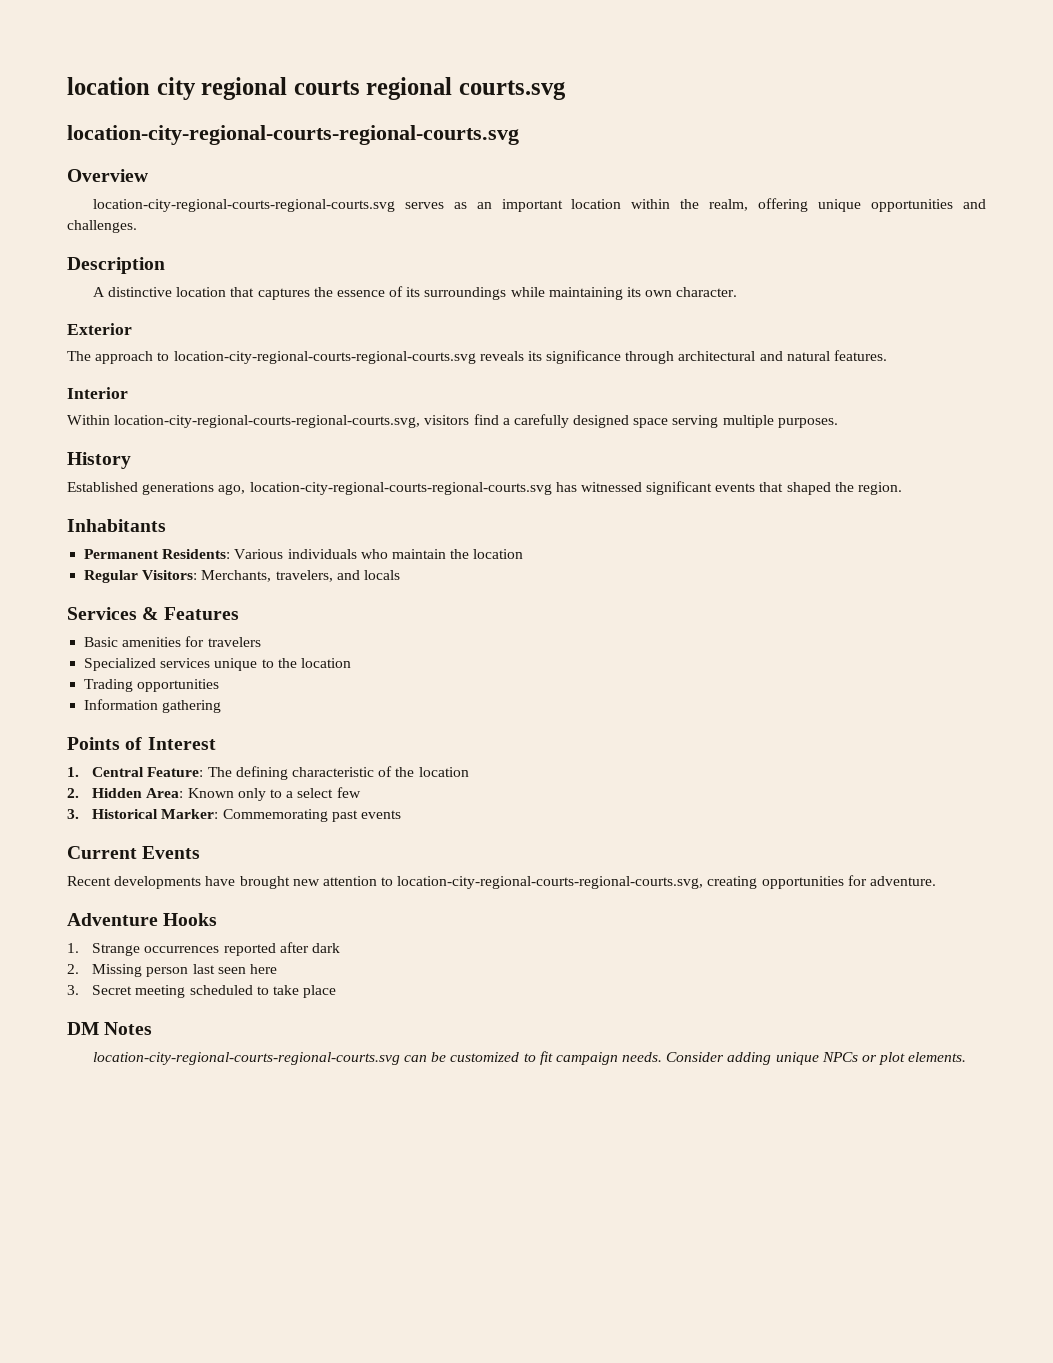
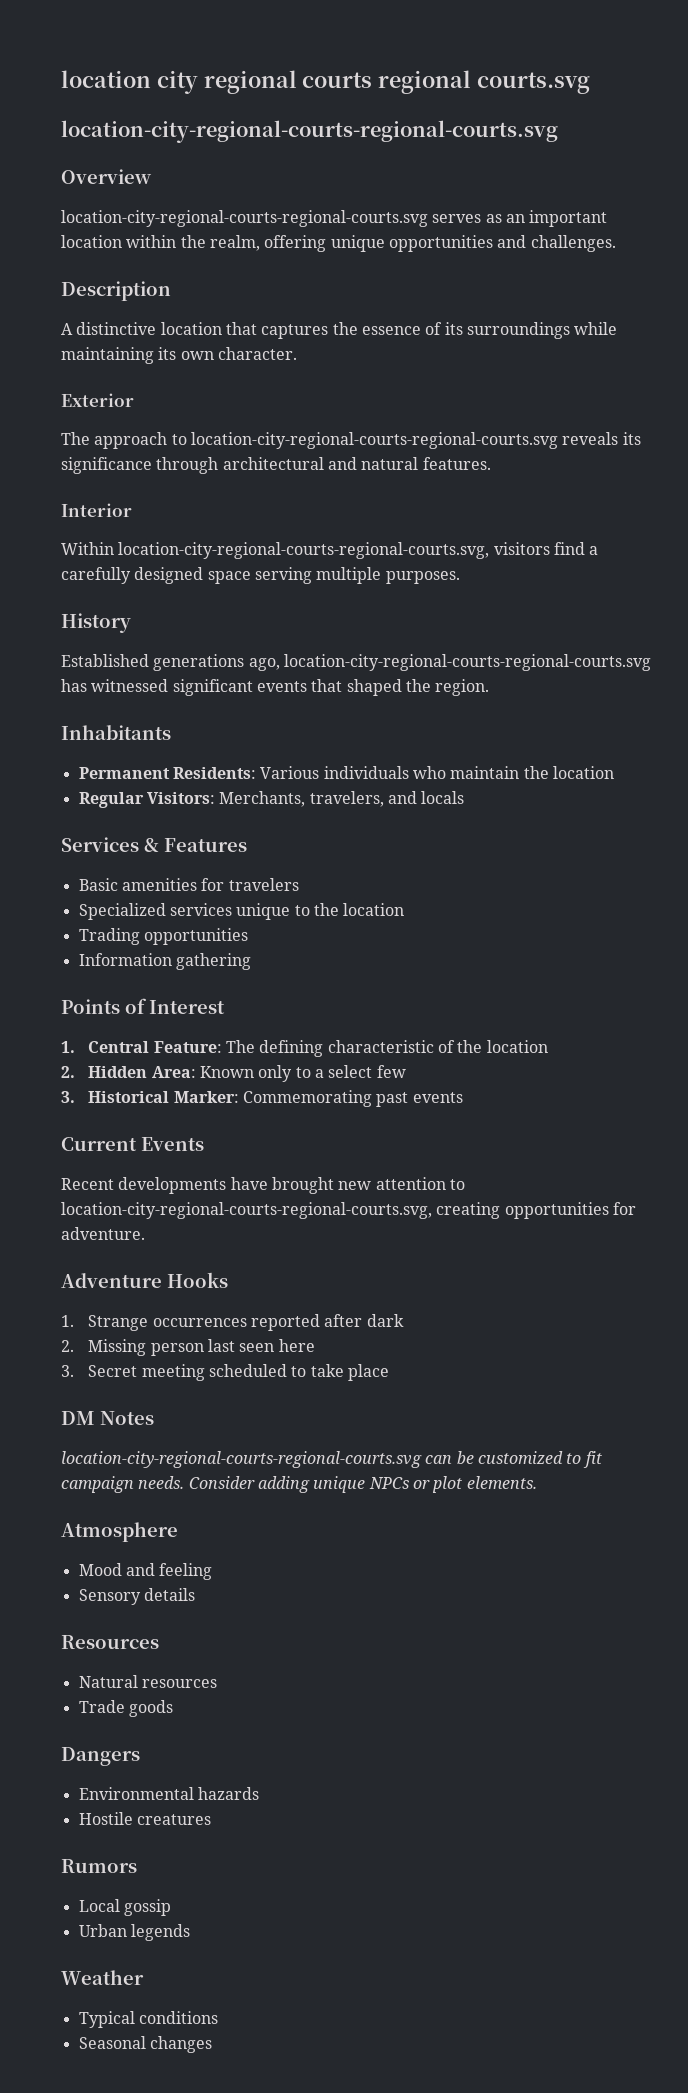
+ Atmosphere
+ Mood and feeling
+ Sensory details
+ Resources
+ Natural resources
+ Trade goods
+ Dangers
+ Environmental hazards
+ Hostile creatures
+ Rumors
+ Local gossip
+ Urban legends
+ Weather
+ Typical conditions
+ Seasonal changes

